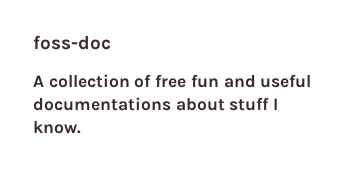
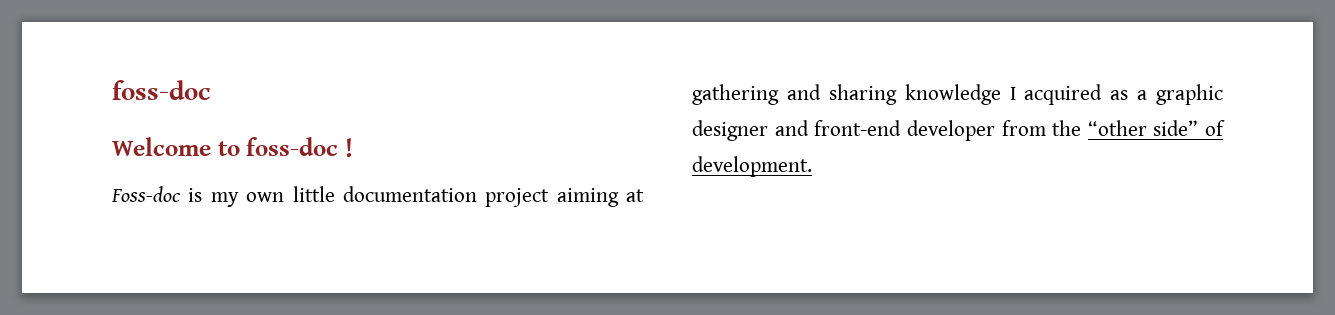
- A collection of free fun and useful documentations about stuff I know.
+ Welcome to foss-doc !
+ Foss-doc is my own little documentation project aiming at gathering and sharing knowledge I acquired as a graphic designer and front-end developer from the “other side” of development.

